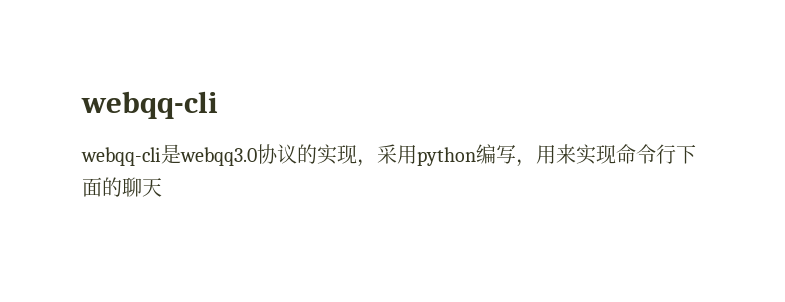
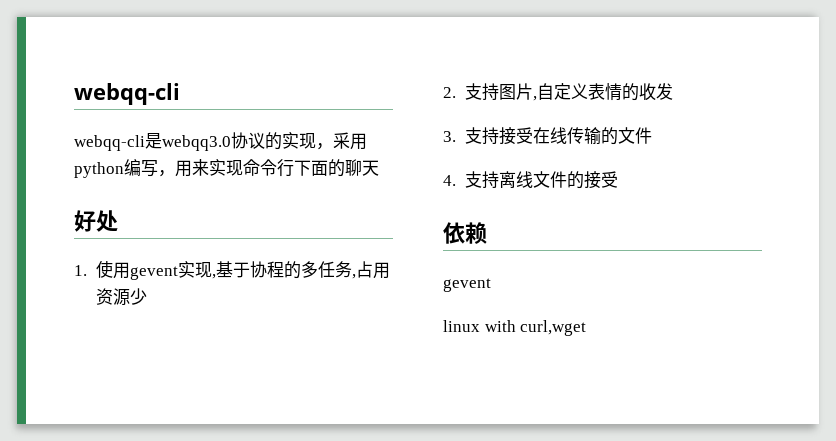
+ 好处
+ 1.使用gevent实现,基于协程的多任务,占用资源少
+ 2.支持图片,自定义表情的收发
+ 3.支持接受在线传输的文件
+ 4.支持离线文件的接受
+ 依赖
+ gevent
+ linux with curl,wget

